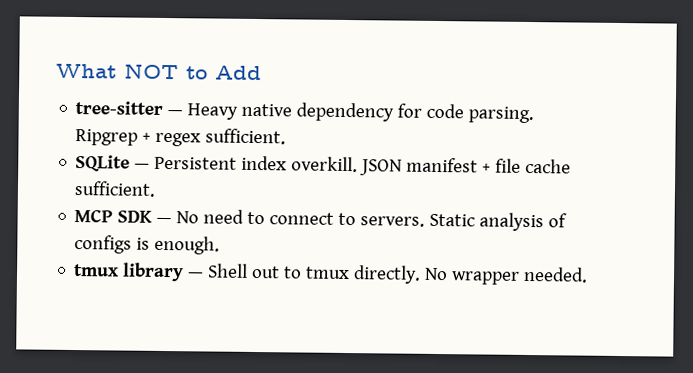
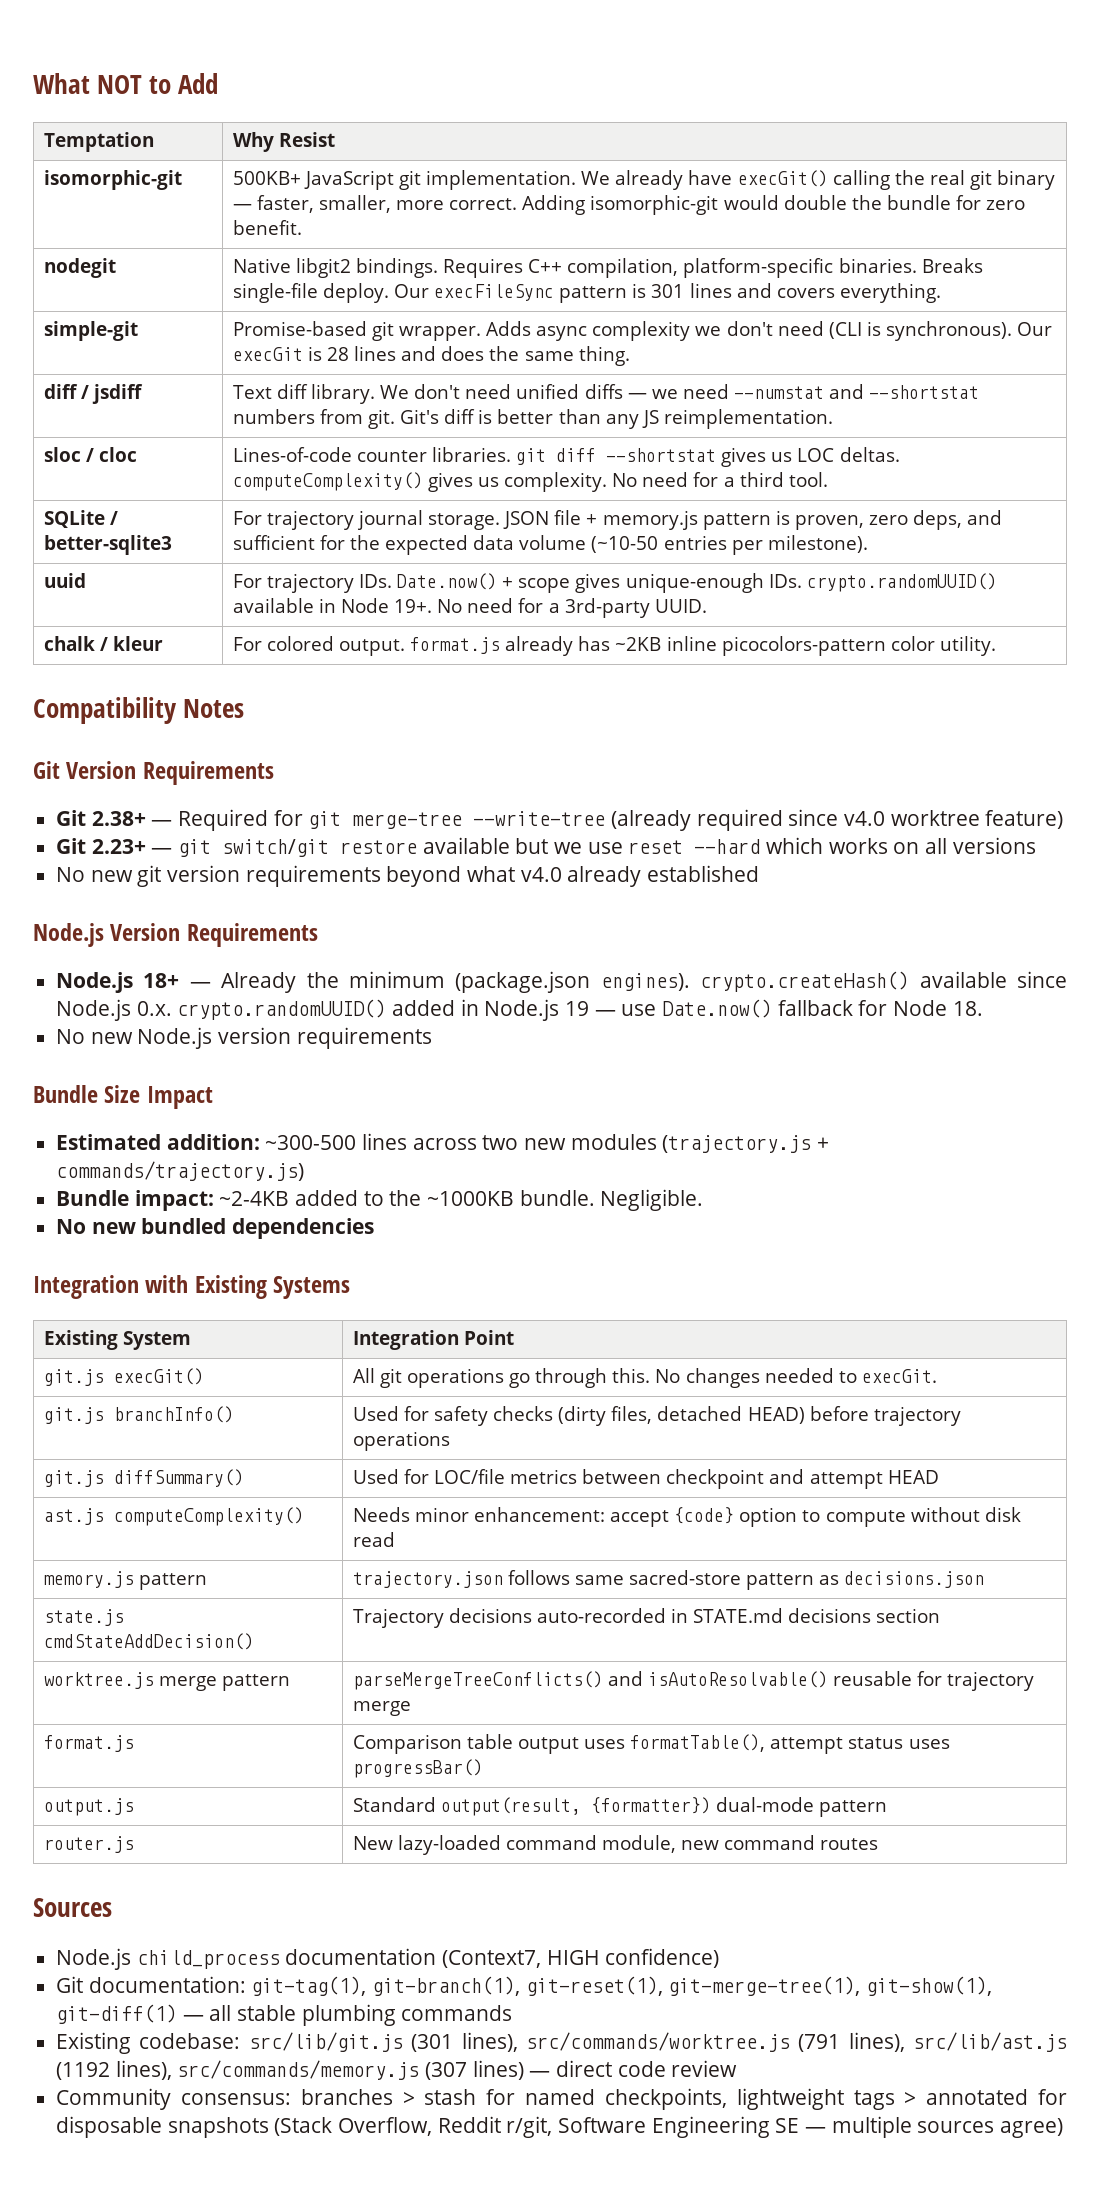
- tree-sitter — Heavy native dependency for code parsing. Ripgrep + regex sufficient.
- SQLite — Persistent index overkill. JSON manifest + file cache sufficient.
- MCP SDK — No need to connect to servers. Static analysis of configs is enough.
- tmux library — Shell out to tmux directly. No wrapper needed.
+ Temptation | Why Resist
+ isomorphic-git | 500KB+ JavaScript git implementation. We already have execGit() calling the real git binary — faster, smaller, more correct. Adding isomorphic-git would double the bundle for zero benefit.
+ nodegit | Native libgit2 bindings. Requires C++ compilation, platform-specific binaries. Breaks single-file deploy. Our execFileSync pattern is 301 lines and covers everything.
+ simple-git | Promise-based git wrapper. Adds async complexity we don't need (CLI is synchronous). Our execGit is 28 lines and does the same thing.
+ diff / jsdiff | Text diff library. We don't need unified diffs — we need --numstat and --shortstat numbers from git. Git's diff is better than any JS reimplementation.
+ sloc / cloc | Lines-of-code counter libraries. git diff --shortstat gives us LOC deltas. computeComplexity() gives us complexity. No need for a third tool.
+ SQLite / better-sqlite3 | For trajectory journal storage. JSON file + memory.js pattern is proven, zero deps, and sufficient for the expected data volume (~10-50 entries per milestone).
+ uuid | For trajectory IDs. Date.now() + scope gives unique-enough IDs. crypto.randomUUID() available in Node 19+. No need for a 3rd-party UUID.
+ chalk / kleur | For colored output. format.js already has ~2KB inline picocolors-pattern color utility.
+ Compatibility Notes
+ Git Version Requirements
+ Git 2.38+ — Required for git merge-tree --write-tree (already required since v4.0 worktree feature)
+ Git 2.23+ — git switch/git restore available but we use reset --hard which works on all versions
+ No new git version requirements beyond what v4.0 already established
+ Node.js Version Requirements
+ Node.js 18+ — Already the minimum (package.json engines). crypto.createHash() available since Node.js 0.x. crypto.randomUUID() added in Node.js 19 — use Date.now() fallback for Node 18.
+ No new Node.js version requirements
+ Bundle Size Impact
+ Estimated addition: ~300-500 lines across two new modules (trajectory.js + commands/trajectory.js)
+ Bundle impact: ~2-4KB added to the ~1000KB bundle. Negligible.
+ No new bundled dependencies
+ Integration with Existing Systems
+ Existing System | Integration Point
+ git.js execGit() | All git operations go through this. No changes needed to execGit.
+ git.js branchInfo() | Used for safety checks (dirty files, detached HEAD) before trajectory operations
+ git.js diffSummary() | Used for LOC/file metrics between checkpoint and attempt HEAD
+ ast.js computeComplexity() | Needs minor enhancement: accept {code} option to compute without disk read
+ memory.js pattern | trajectory.json follows same sacred-store pattern as decisions.json
+ state.js cmdStateAddDecision() | Trajectory decisions auto-recorded in STATE.md decisions section
+ worktree.js merge pattern | parseMergeTreeConflicts() and isAutoResolvable() reusable for trajectory merge
+ format.js | Comparison table output uses formatTable(), attempt status uses progressBar()
+ output.js | Standard output(result, {formatter}) dual-mode pattern
+ router.js | New lazy-loaded command module, new command routes
+ Sources
+ Node.js child_process documentation (Context7, HIGH confidence)
+ Git documentation: git-tag(1), git-branch(1), git-reset(1), git-merge-tree(1), git-show(1), git-diff(1) — all stable plumbing commands
+ Existing codebase: src/lib/git.js (301 lines), src/commands/worktree.js (791 lines), src/lib/ast.js (1192 lines), src/commands/memory.js (307 lines) — direct code review
+ Community consensus: branches > stash for named checkpoints, lightweight tags > annotated for disposable snapshots (Stack Overflow, Reddit r/git, Software Engineering SE — multiple sources agree)

